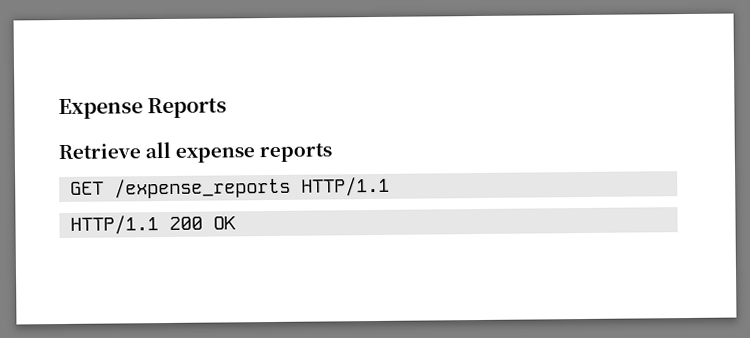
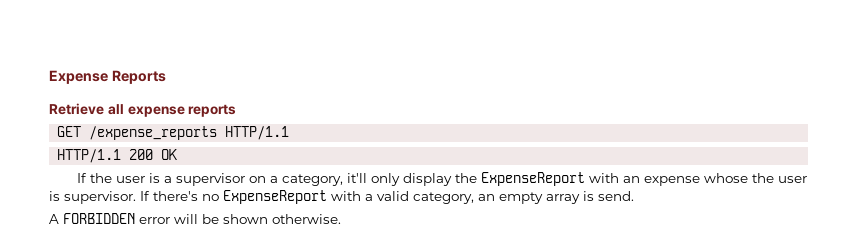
+ If the user is a supervisor on a category, it'll only display the ExpenseReport with an expense whose the user is supervisor. If there's no ExpenseReport with a valid category, an empty array is send.
+ A FORBIDDEN error will be shown otherwise.

